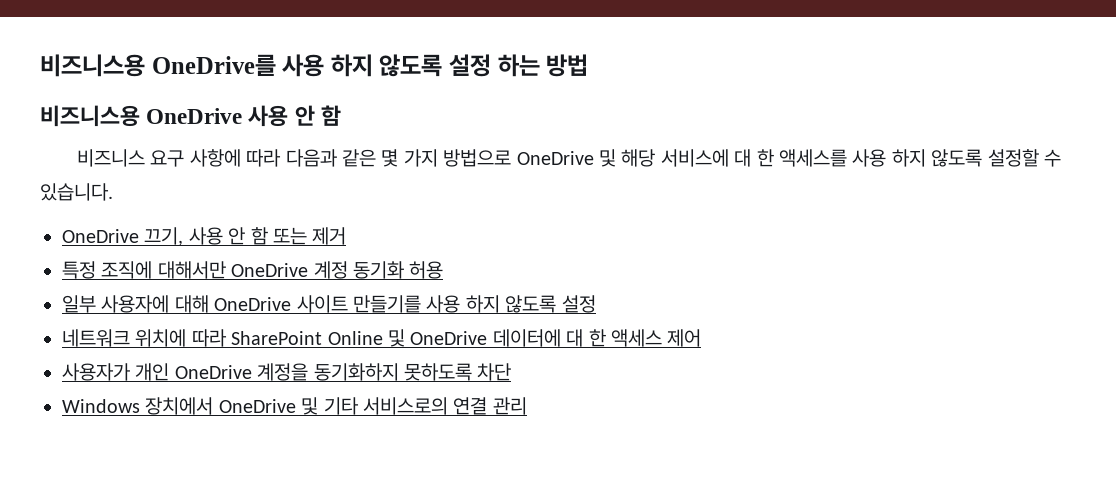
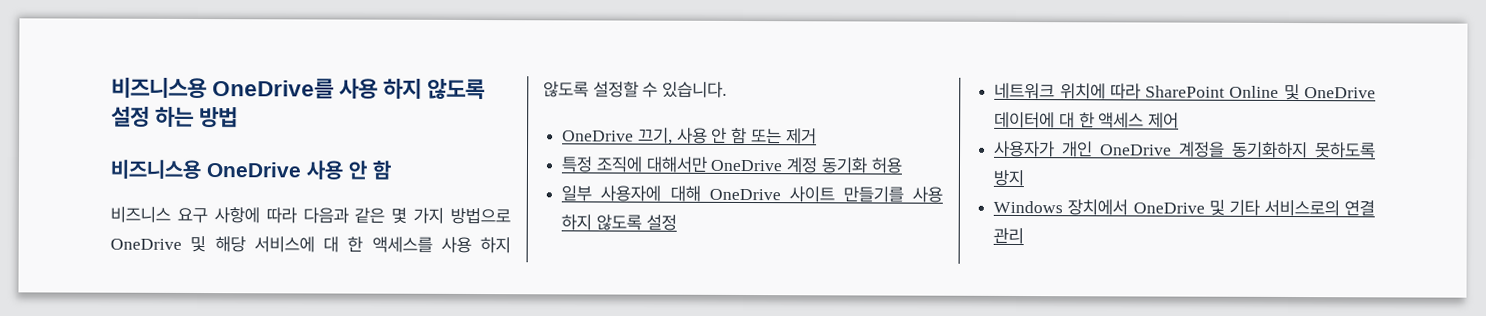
- 사용자가 개인 OneDrive 계정을 동기화하지 못하도록 차단
+ 사용자가 개인 OneDrive 계정을 동기화하지 못하도록 방지

